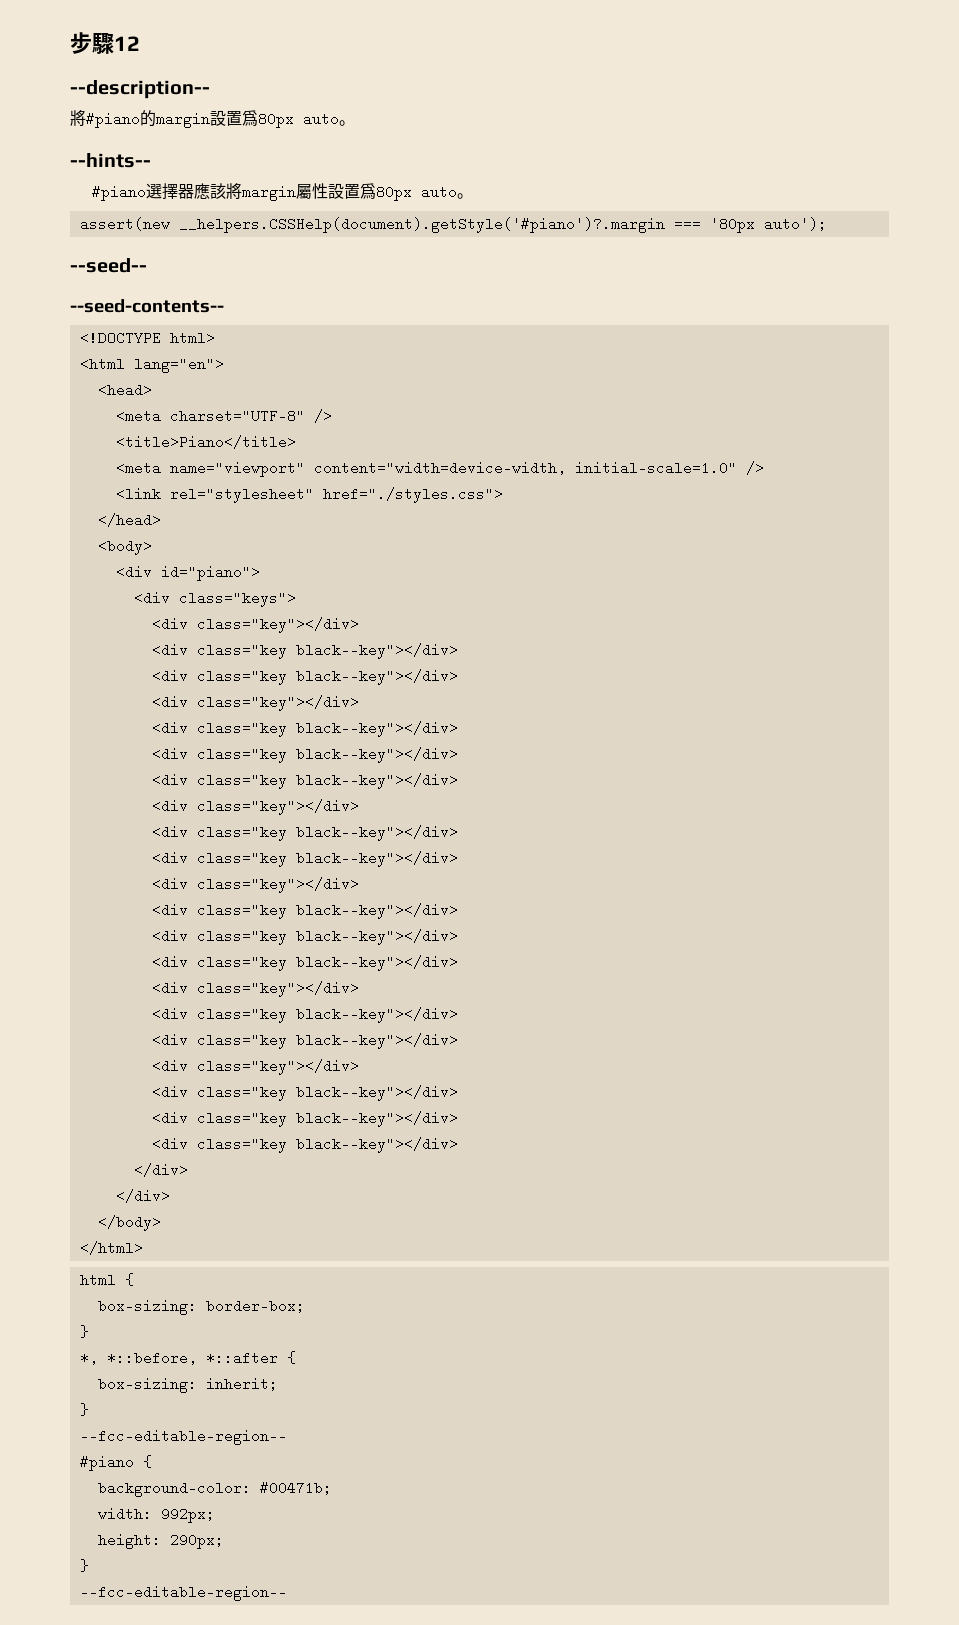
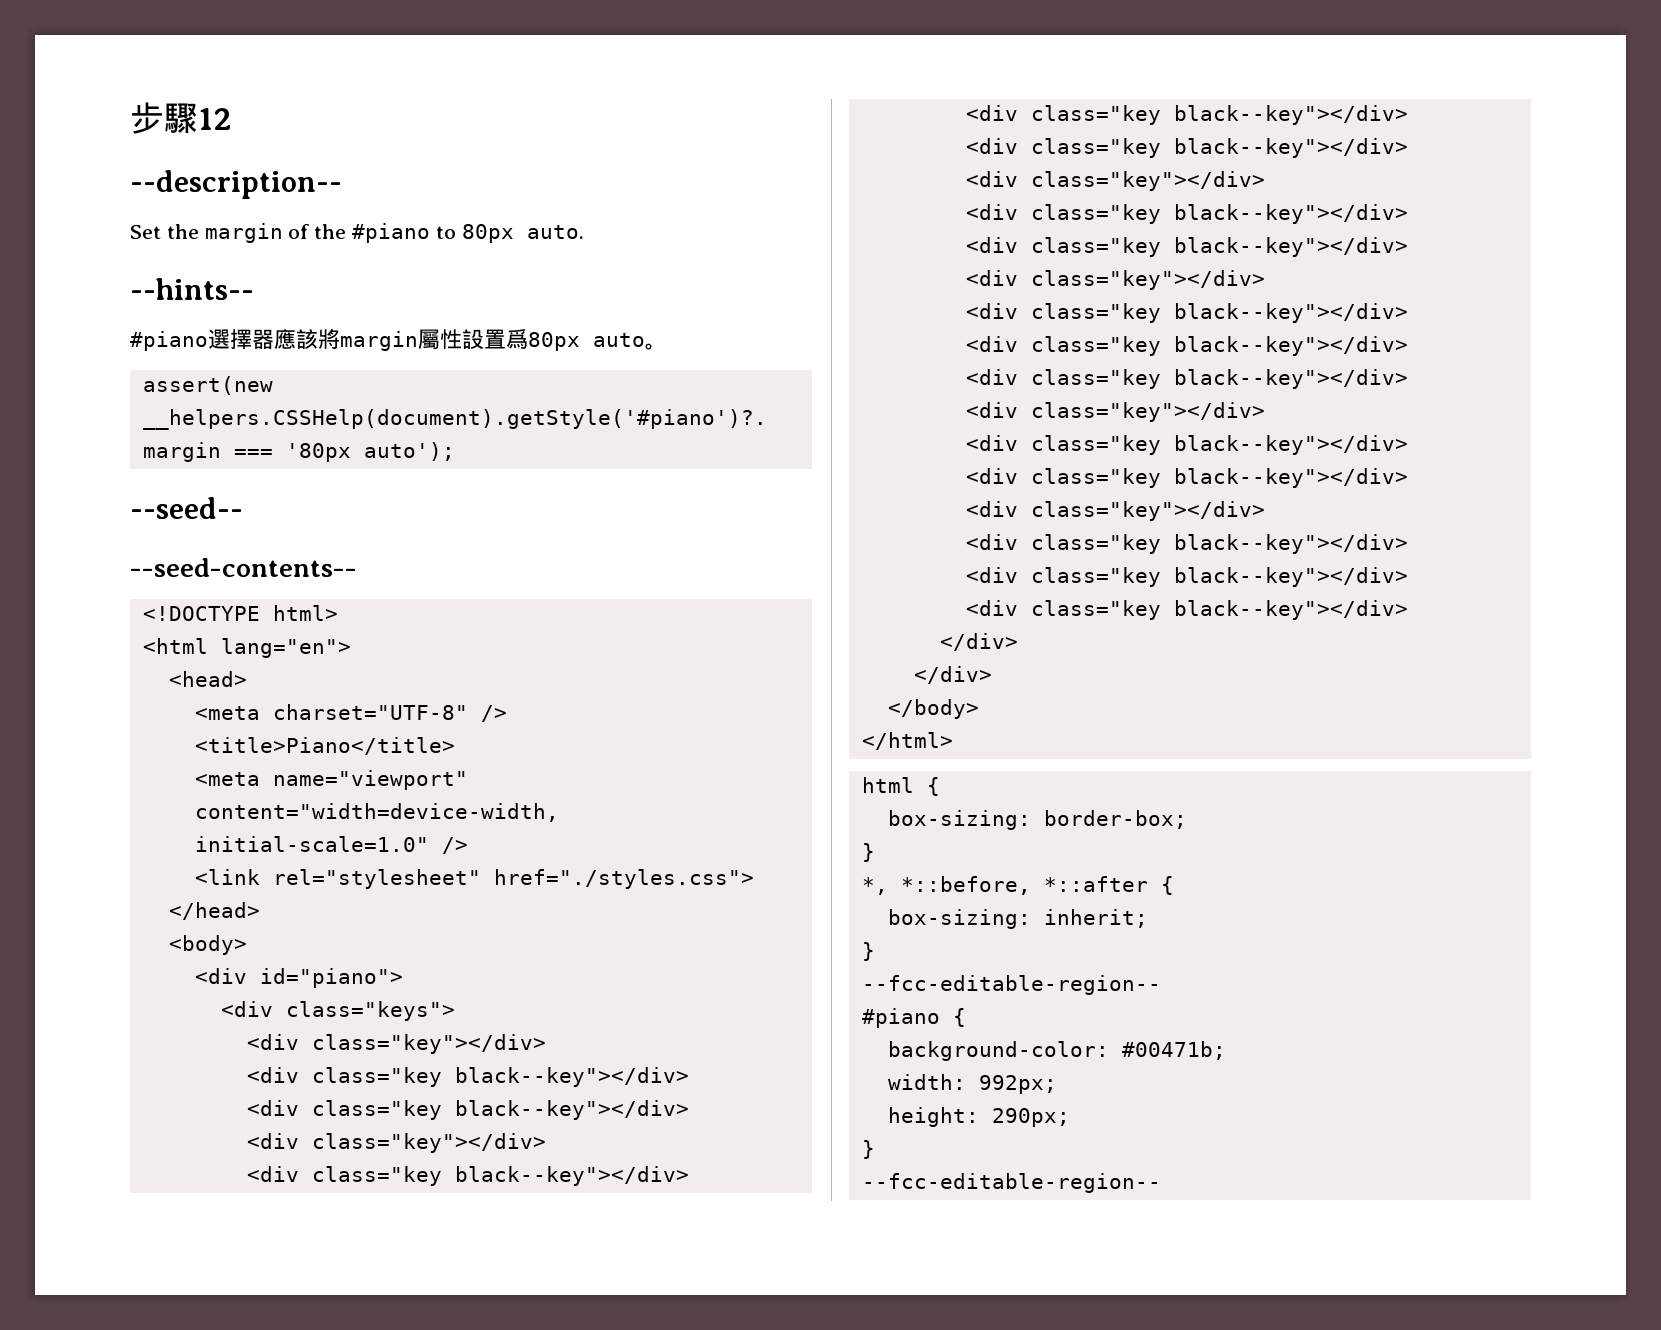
- 將#piano的margin設置爲80px auto。
+ Set the margin of the #piano to 80px auto.

